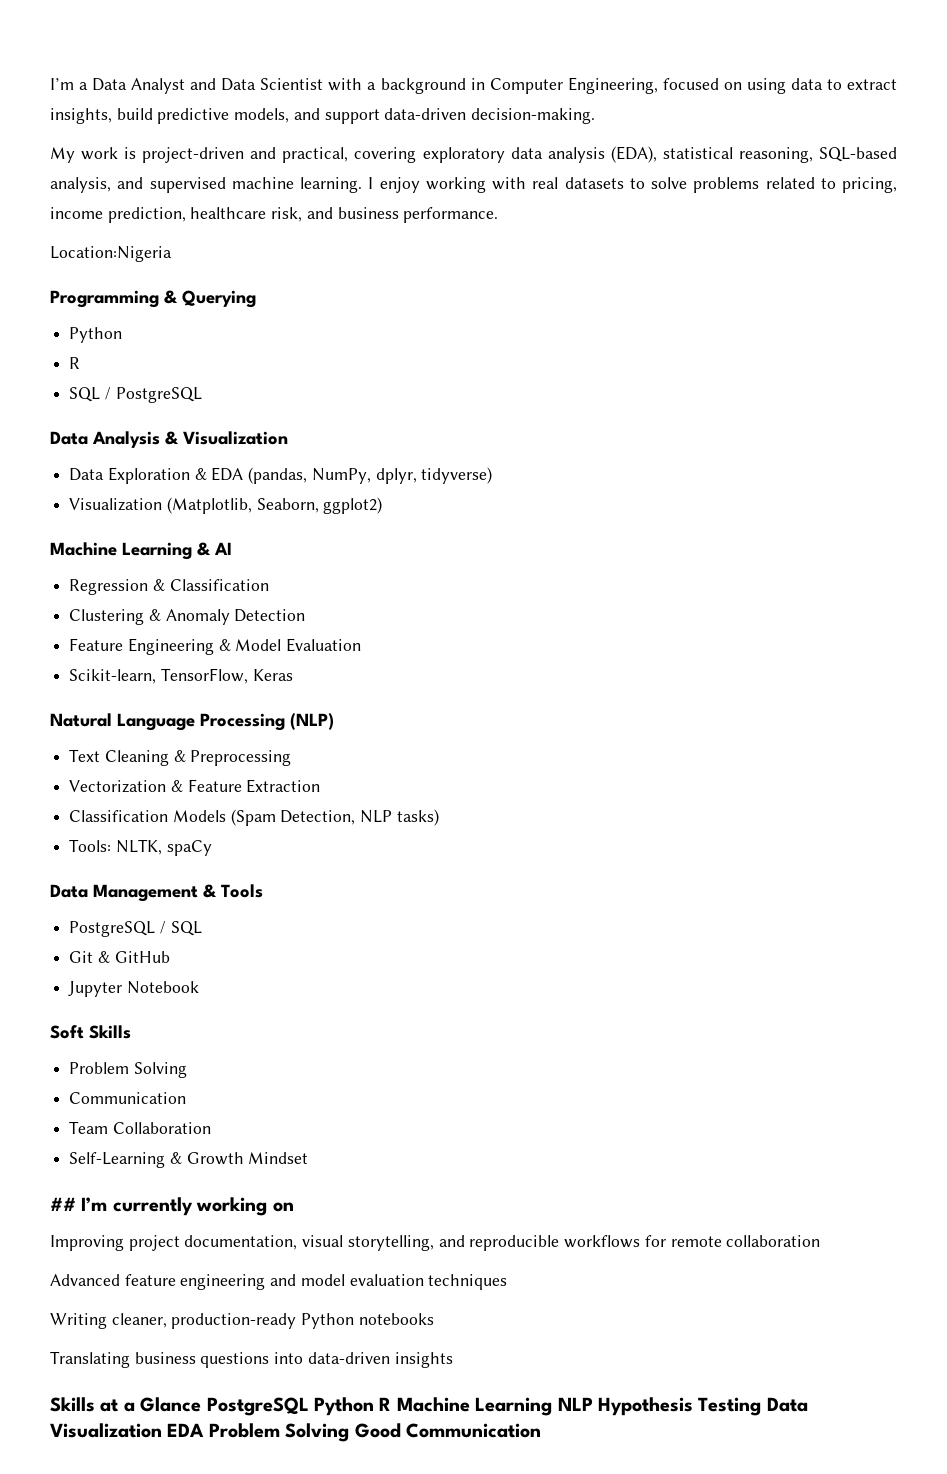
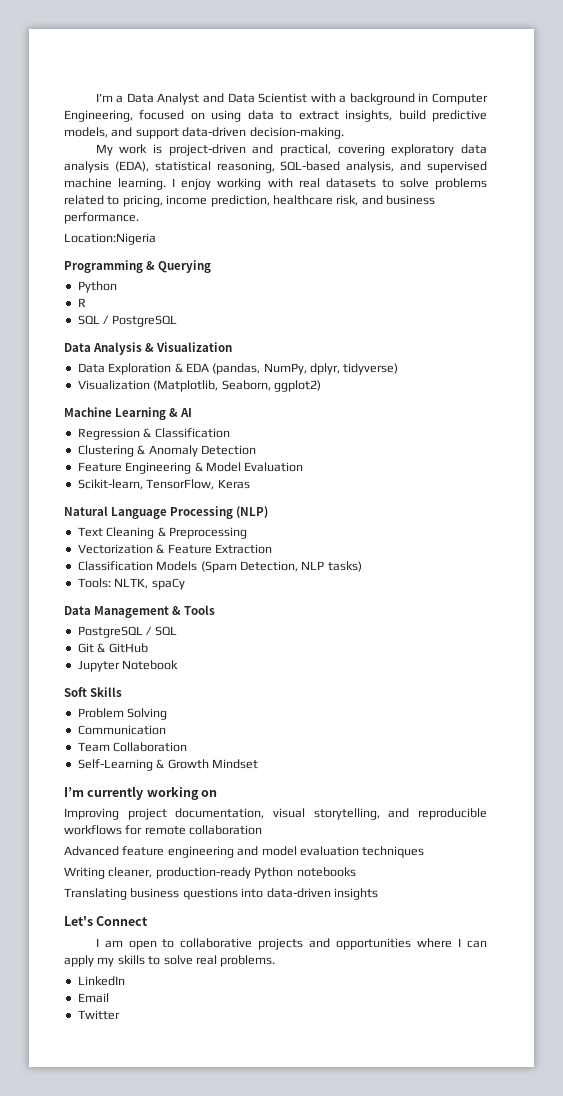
- ## I’m currently working on
+ I’m currently working on
- Skills at a Glance PostgreSQL Python R Machine Learning NLP Hypothesis Testing Data Visualization EDA Problem Solving Good Communication
+ Let's Connect
+ I am open to collaborative projects and opportunities where I can apply my skills to solve real problems.
+ LinkedIn
+ Email
+ Twitter

